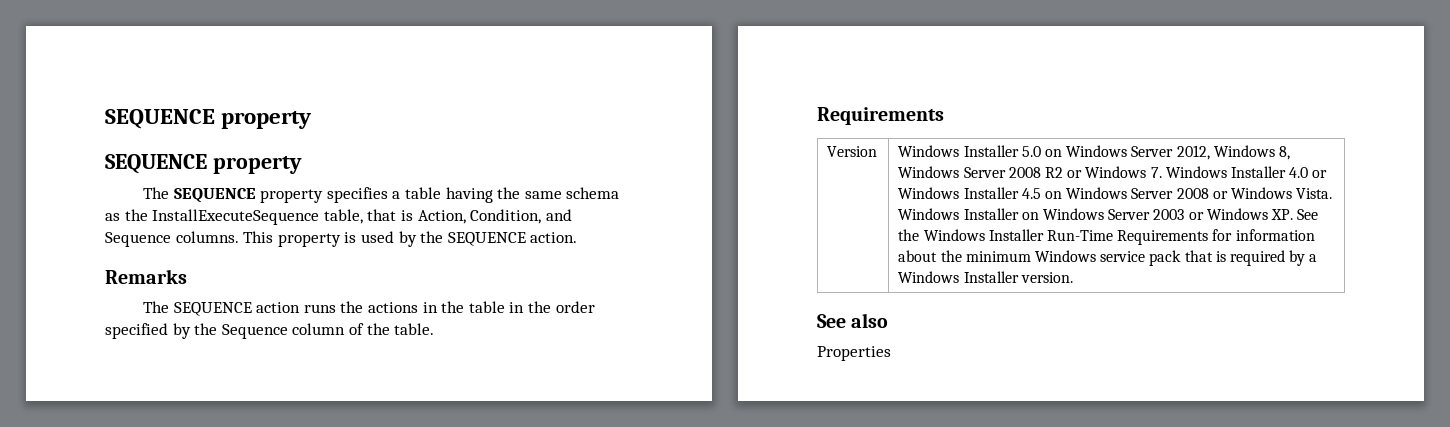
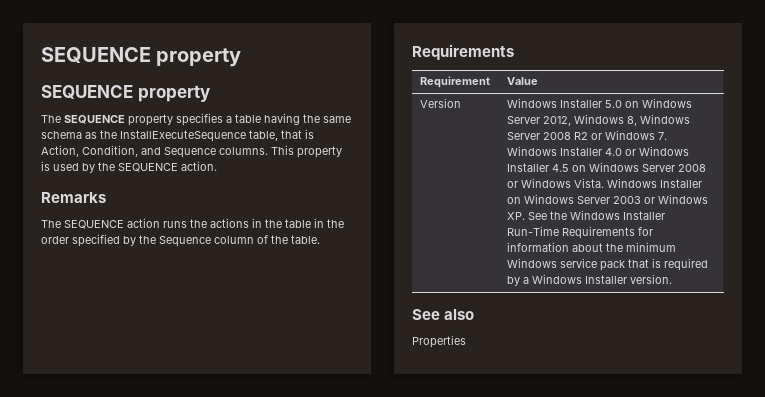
+ Requirement | Value

